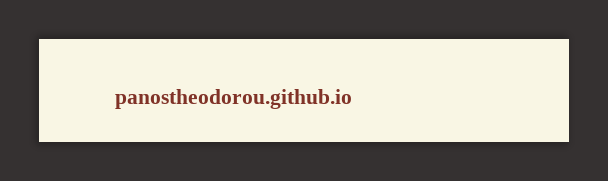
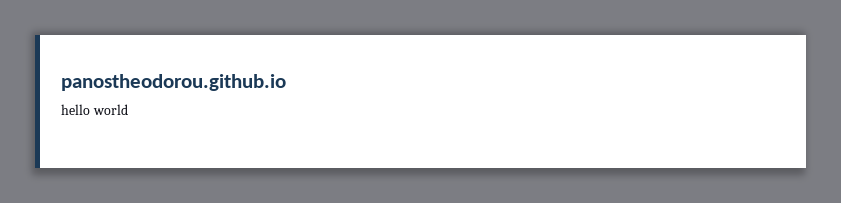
+ hello world

